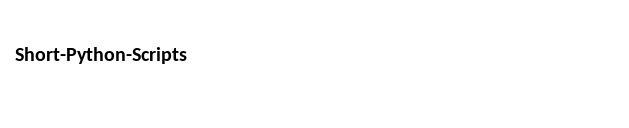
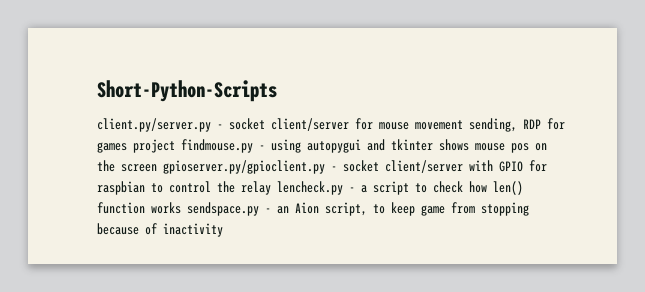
+ client.py/server.py - socket client/server for mouse movement sending, RDP for games project findmouse.py - using autopygui and tkinter shows mouse pos on the screen gpioserver.py/gpioclient.py - socket client/server with GPIO for raspbian to control the relay lencheck.py - a script to check how len() function works sendspace.py - an Aion script, to keep game from stopping because of inactivity

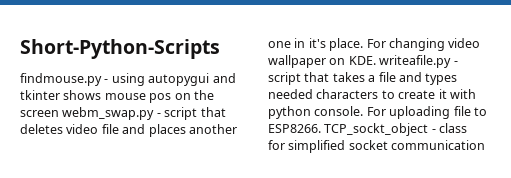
- client.py/server.py - socket client/server for mouse movement sending, RDP for games project findmouse.py - using autopygui and tkinter shows mouse pos on the screen gpioserver.py/gpioclient.py - socket client/server with GPIO for raspbian to control the relay lencheck.py - a script to check how len() function works sendspace.py - an Aion script, to keep game from stopping because of inactivity
+ findmouse.py - using autopygui and tkinter shows mouse pos on the screen webm_swap.py - script that deletes video file and places another one in it's place. For changing video wallpaper on KDE. writeafile.py - script that takes a file and types needed characters to create it with python console. For uploading file to ESP8266. TCP_sockt_object - class for simplified socket communication

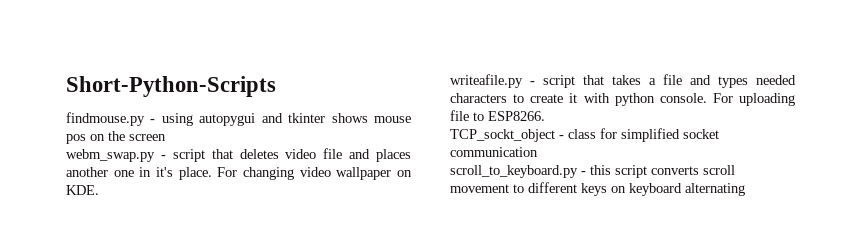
- findmouse.py - using autopygui and tkinter shows mouse pos on the screen webm_swap.py - script that deletes video file and places another one in it's place.
+ findmouse.py - using autopygui and tkinter shows mouse pos on the screen
+ webm_swap.py - script that deletes video file and places another one in it's place.
- For changing video wallpaper on KDE. writeafile.py - script that takes a file and types needed characters to create it with python console.
+ For changing video wallpaper on KDE.
+ writeafile.py - script that takes a file and types needed characters to create it with python console.
- For uploading file to ESP8266. TCP_sockt_object - class for simplified socket communication
+ For uploading file to ESP8266.
+ TCP_sockt_object - class for simplified socket communication
+ scroll_to_keyboard.py - this script converts scroll movement to different keys on keyboard alternating

